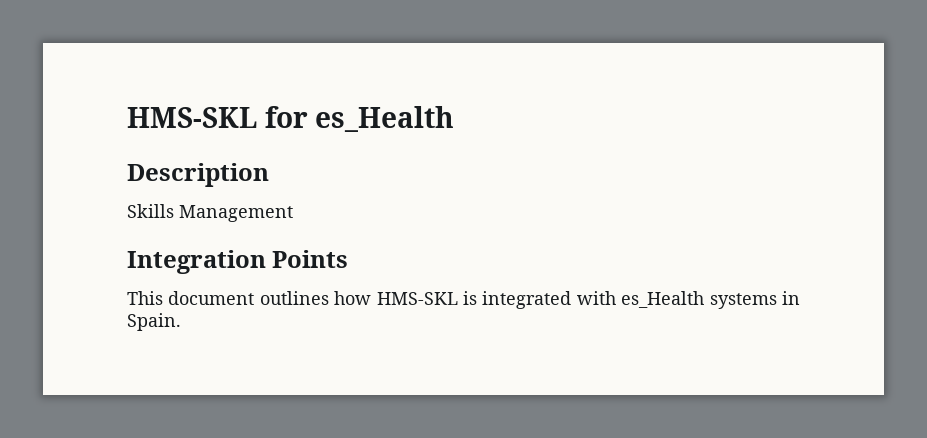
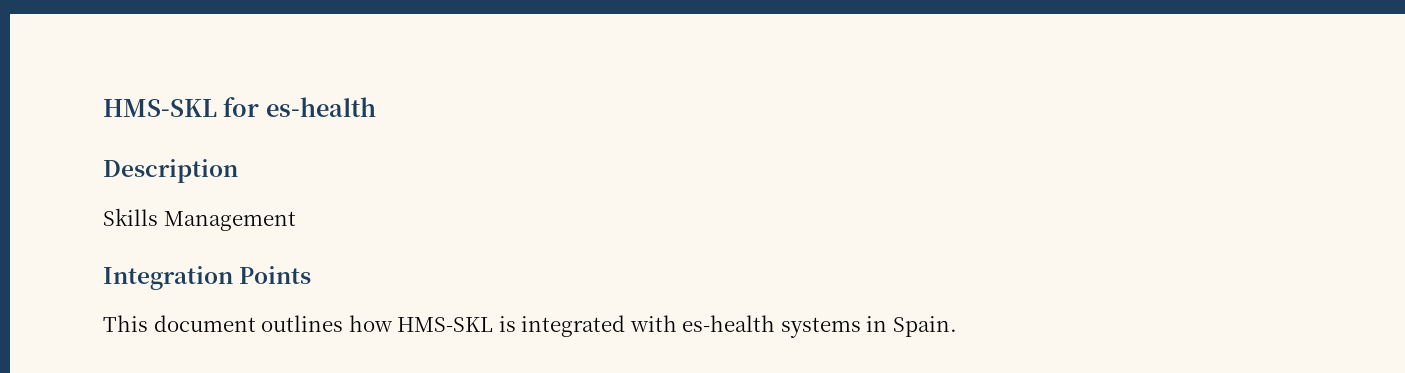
- HMS-SKL for es_Health
+ HMS-SKL for es-health
- This document outlines how HMS-SKL is integrated with es_Health systems in Spain.
+ This document outlines how HMS-SKL is integrated with es-health systems in Spain.

